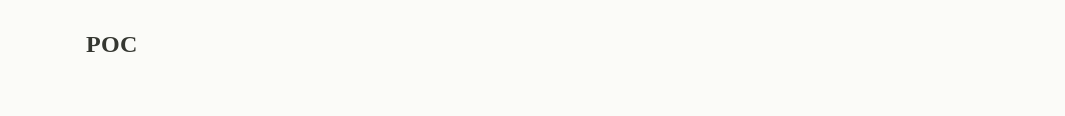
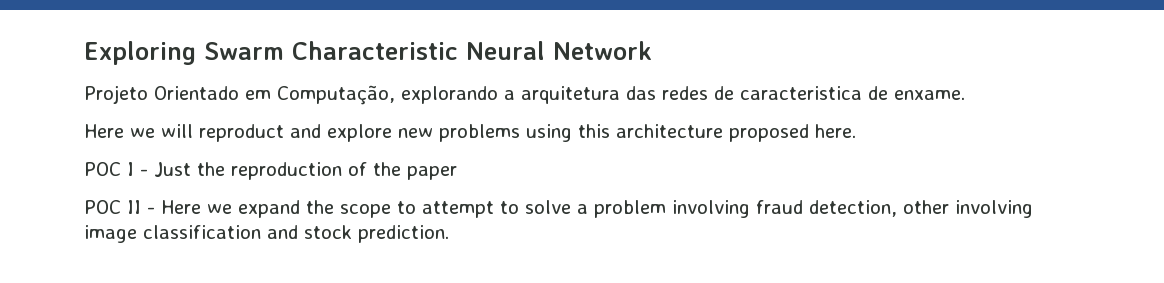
- POC
+ Exploring Swarm Characteristic Neural Network
+ Projeto Orientado em Computação, explorando a arquitetura das redes de caracteristica de enxame.
+ Here we will reproduct and explore new problems using this architecture proposed here.
+ POC I - Just the reproduction of the paper
+ POC II - Here we expand the scope to attempt to solve a problem involving fraud detection, other involving image classification and stock prediction.

